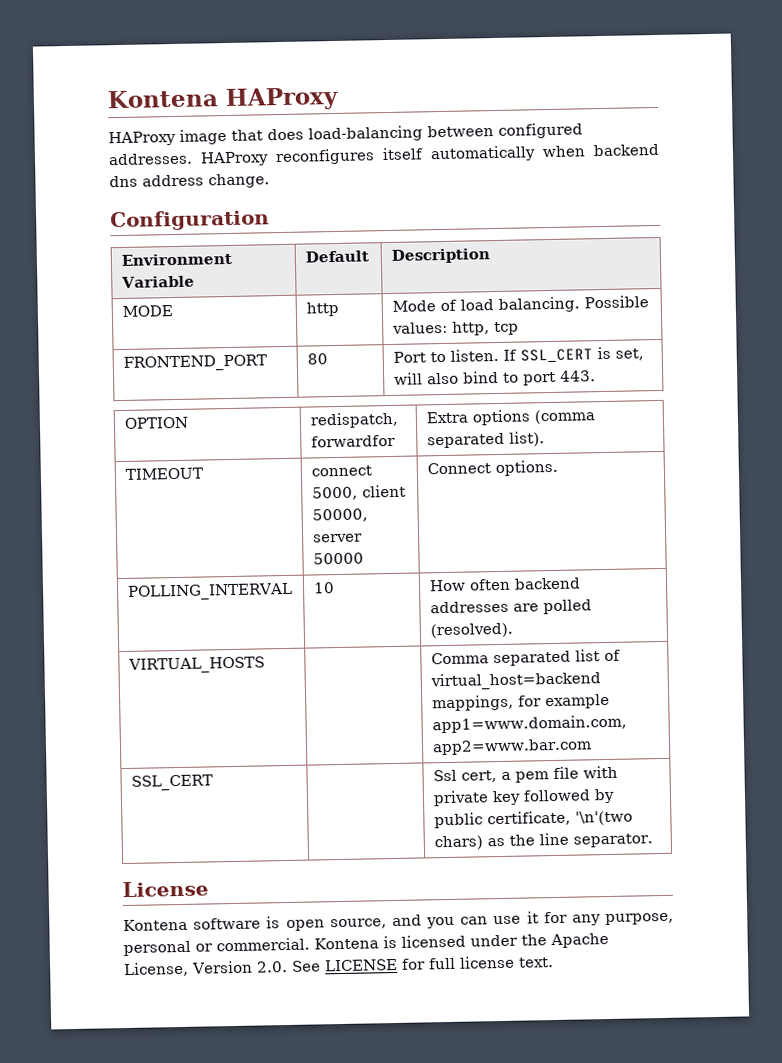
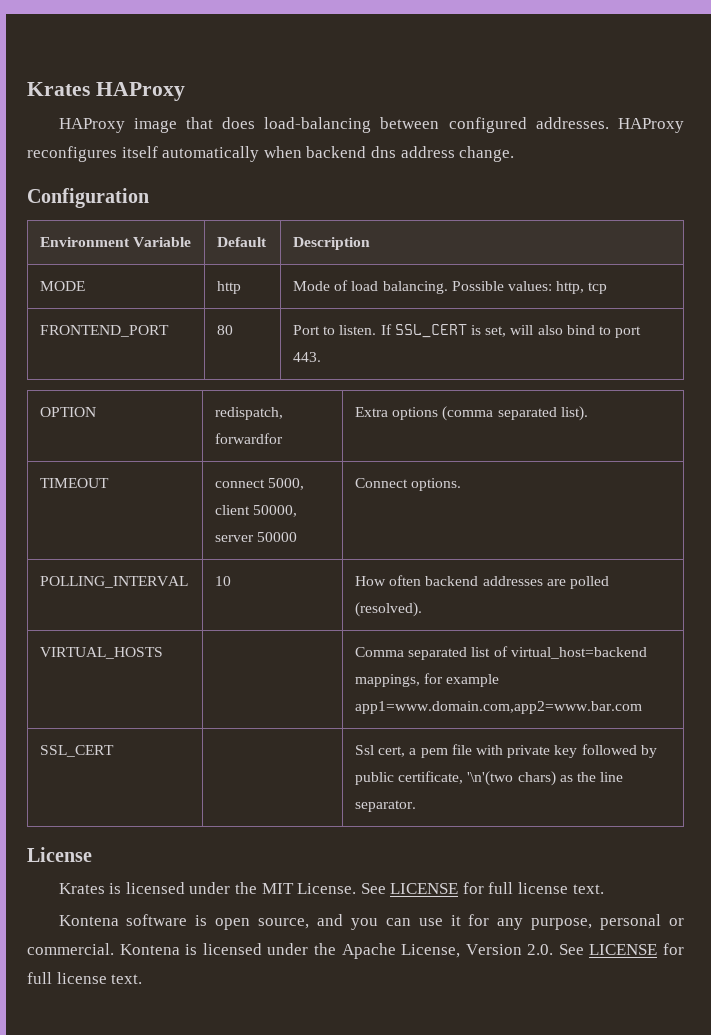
- Kontena HAProxy
+ Krates HAProxy
+ Krates is licensed under the MIT License. See LICENSE for full license text.

